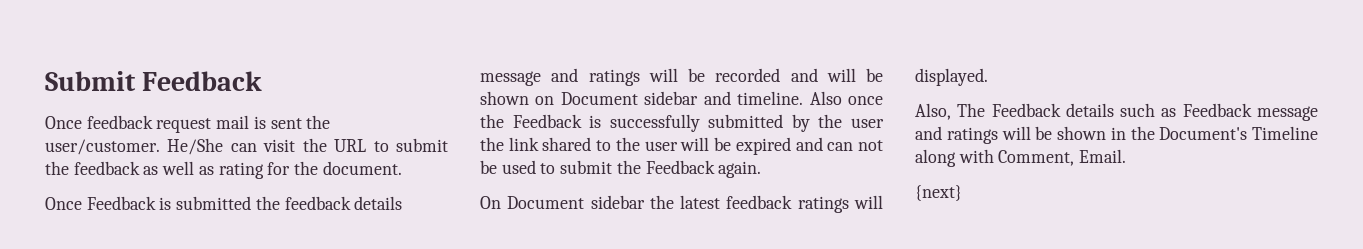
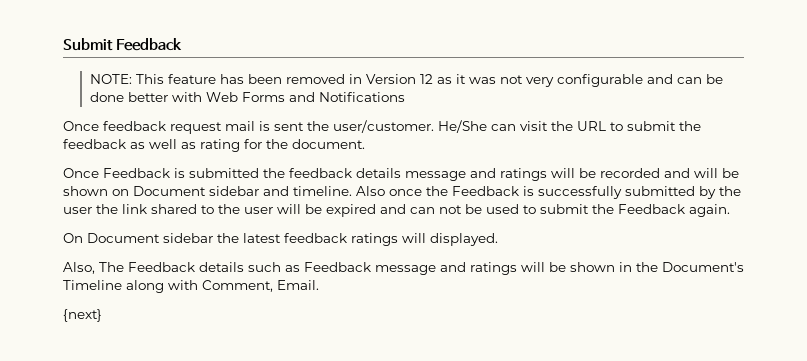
+ NOTE: This feature has been removed in Version 12 as it was not very configurable and can be done better with Web Forms and Notifications

